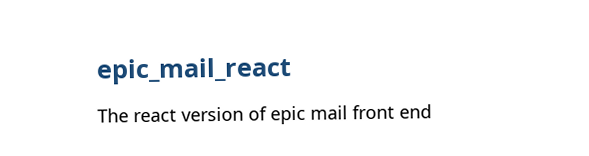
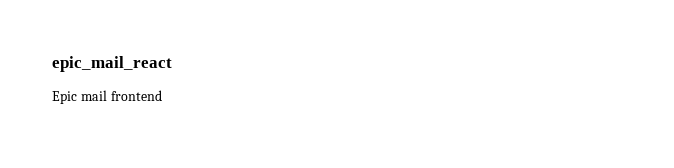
- The react version of epic mail front end
+ Epic mail frontend

